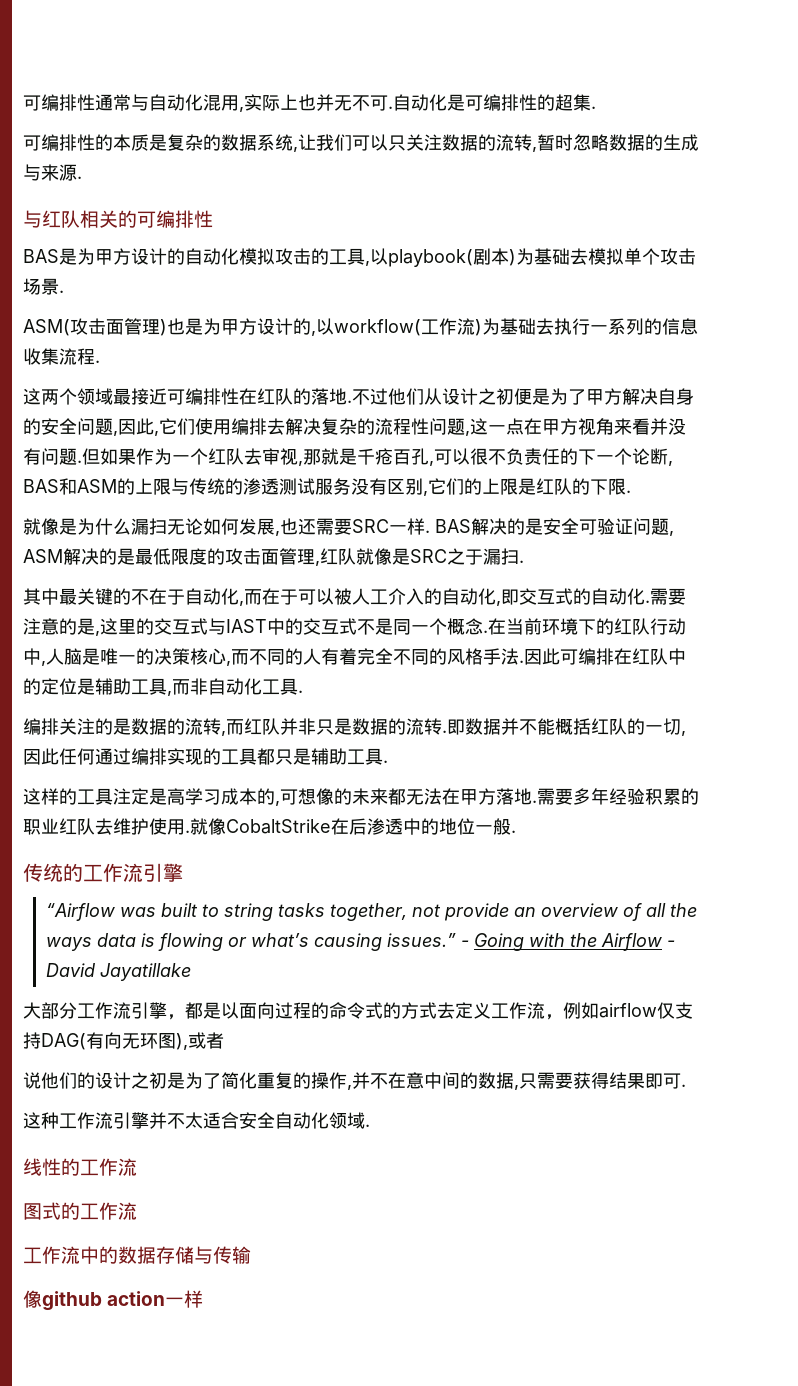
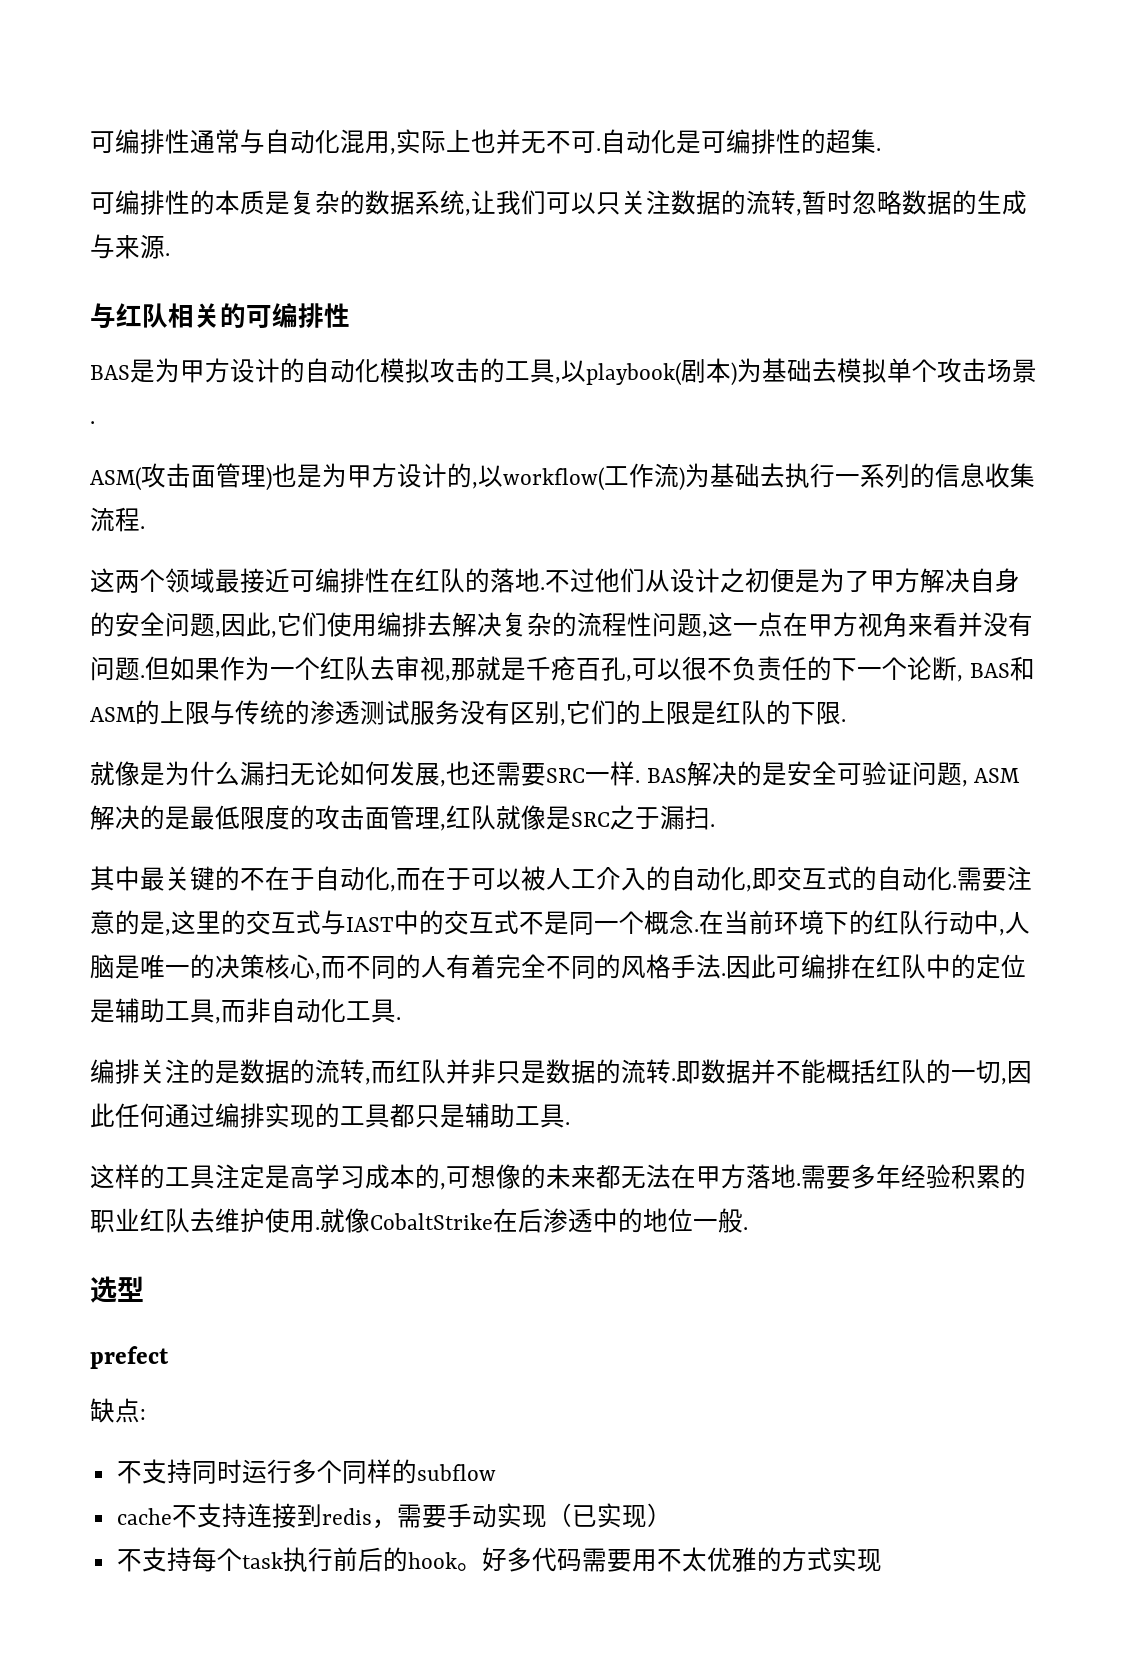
- 传统的工作流引擎
- “Airflow was built to string tasks together, not provide an overview of all the ways data is flowing or what’s causing issues.” - Going with the Airflow - David Jayatillake
- 大部分工作流引擎，都是以面向过程的命令式的方式去定义工作流，例如airflow仅支持DAG(有向无环图),或者
- 说他们的设计之初是为了简化重复的操作,并不在意中间的数据,只需要获得结果即可.
- 这种工作流引擎并不太适合安全自动化领域.
- 线性的工作流
- 图式的工作流
- 工作流中的数据存储与传输
- 像github action一样
+ 选型
+ prefect
+ 缺点:
+ 不支持同时运行多个同样的subflow
+ cache不支持连接到redis，需要手动实现（已实现）
+ 不支持每个task执行前后的hook。好多代码需要用不太优雅的方式实现

